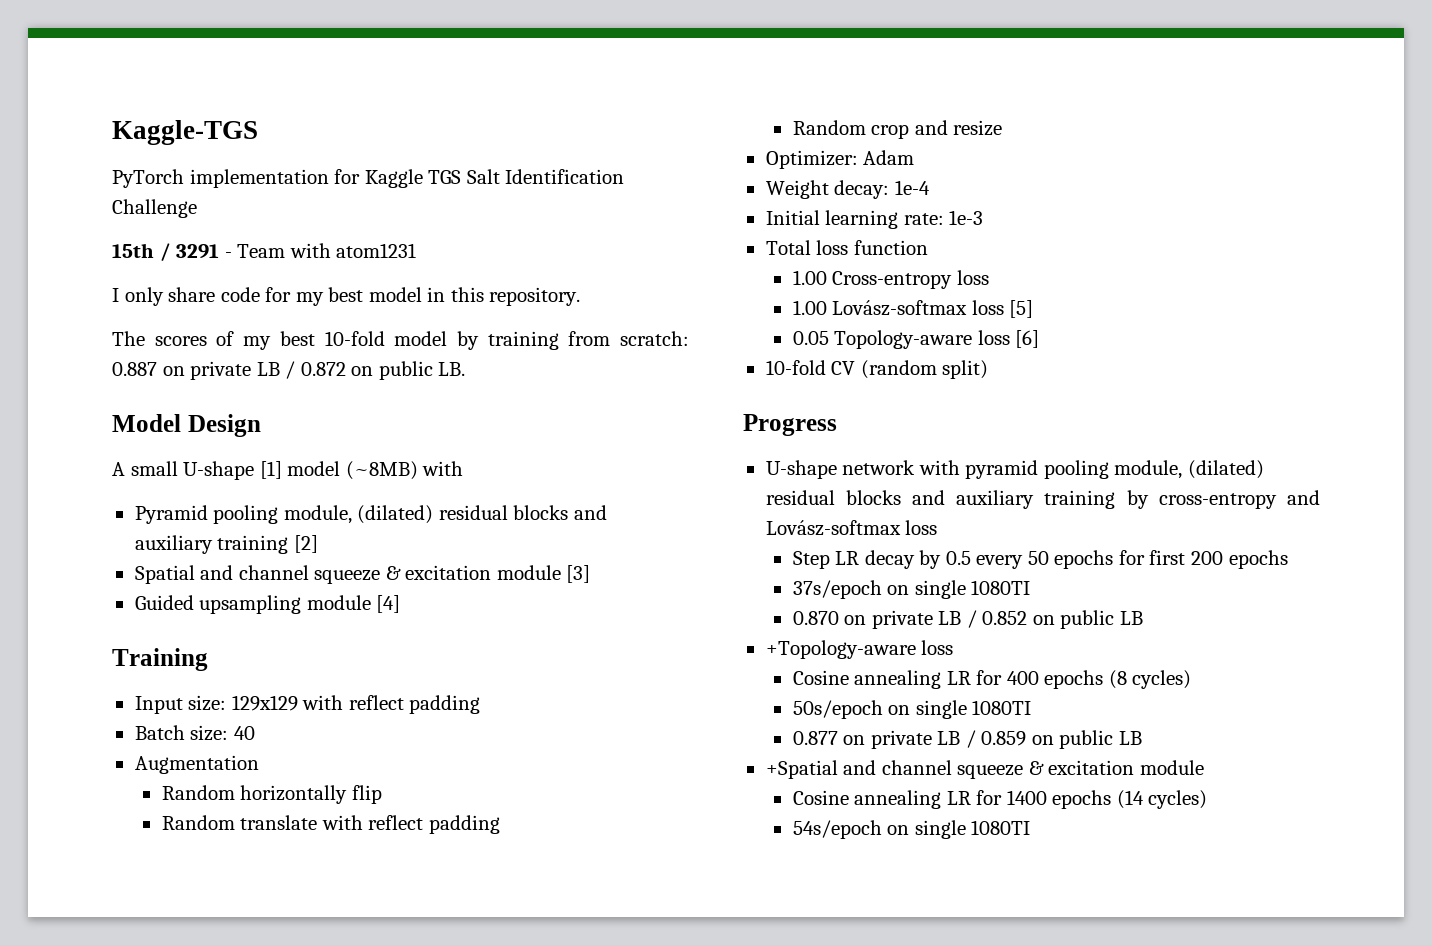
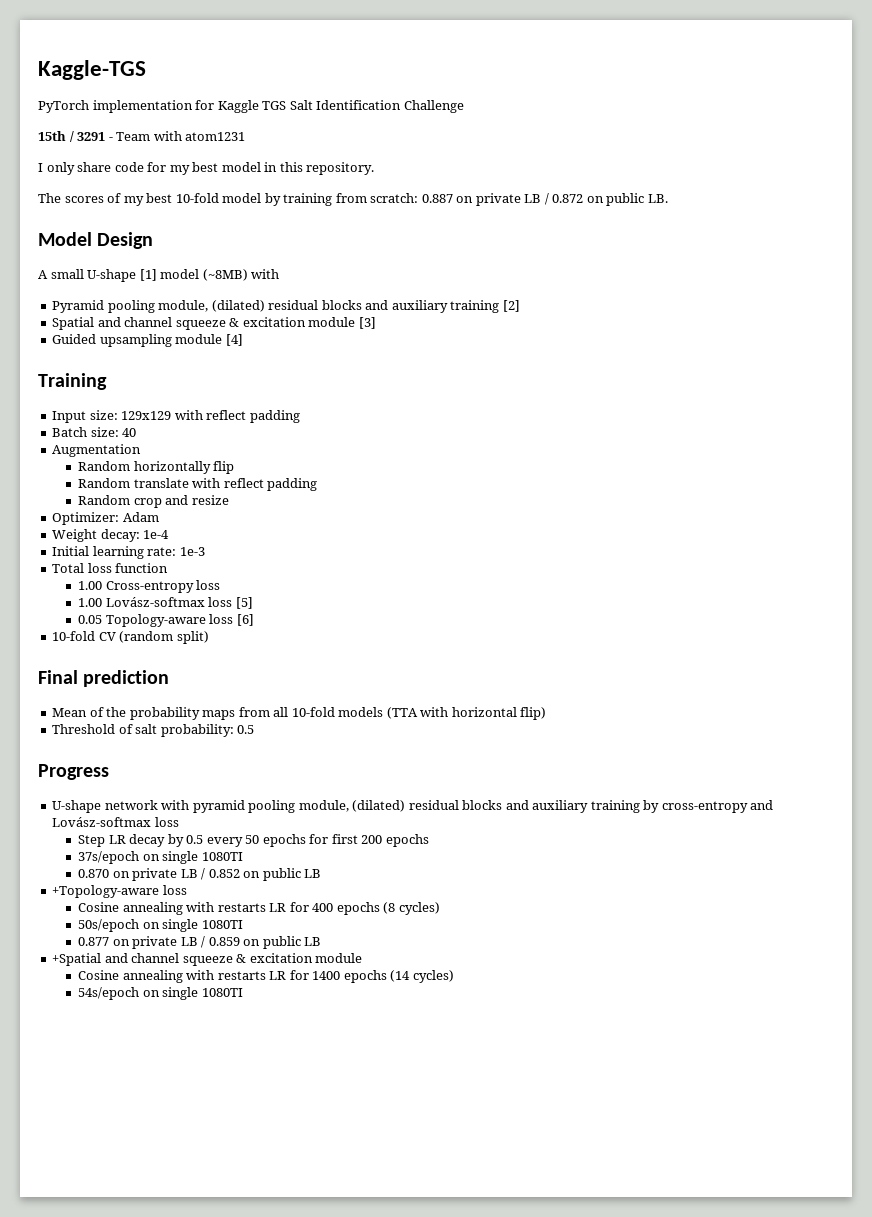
+ Final prediction
+ Mean of the probability maps from all 10-fold models (TTA with horizontal flip)
+ Threshold of salt probability: 0.5
- Cosine annealing LR for 400 epochs (8 cycles)
+ Cosine annealing with restarts LR for 400 epochs (8 cycles)
- Cosine annealing LR for 1400 epochs (14 cycles)
+ Cosine annealing with restarts LR for 1400 epochs (14 cycles)

